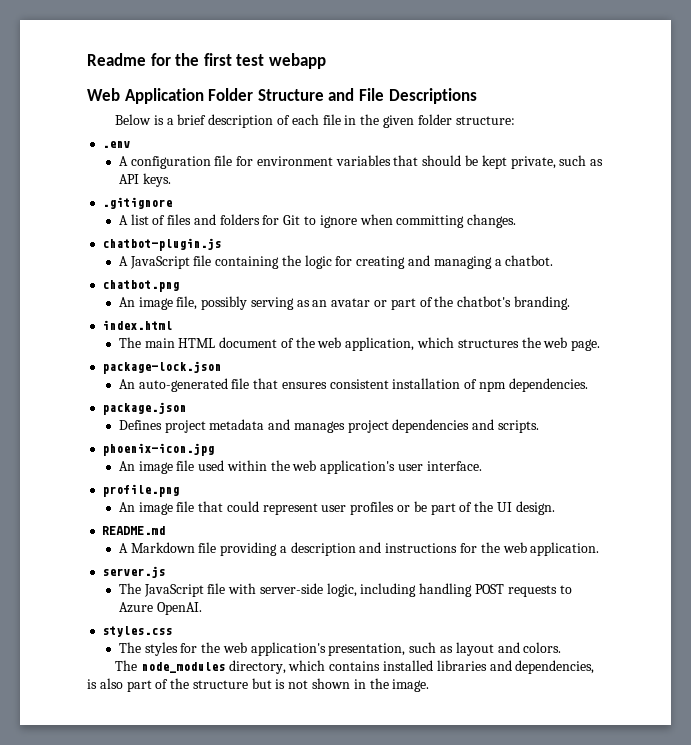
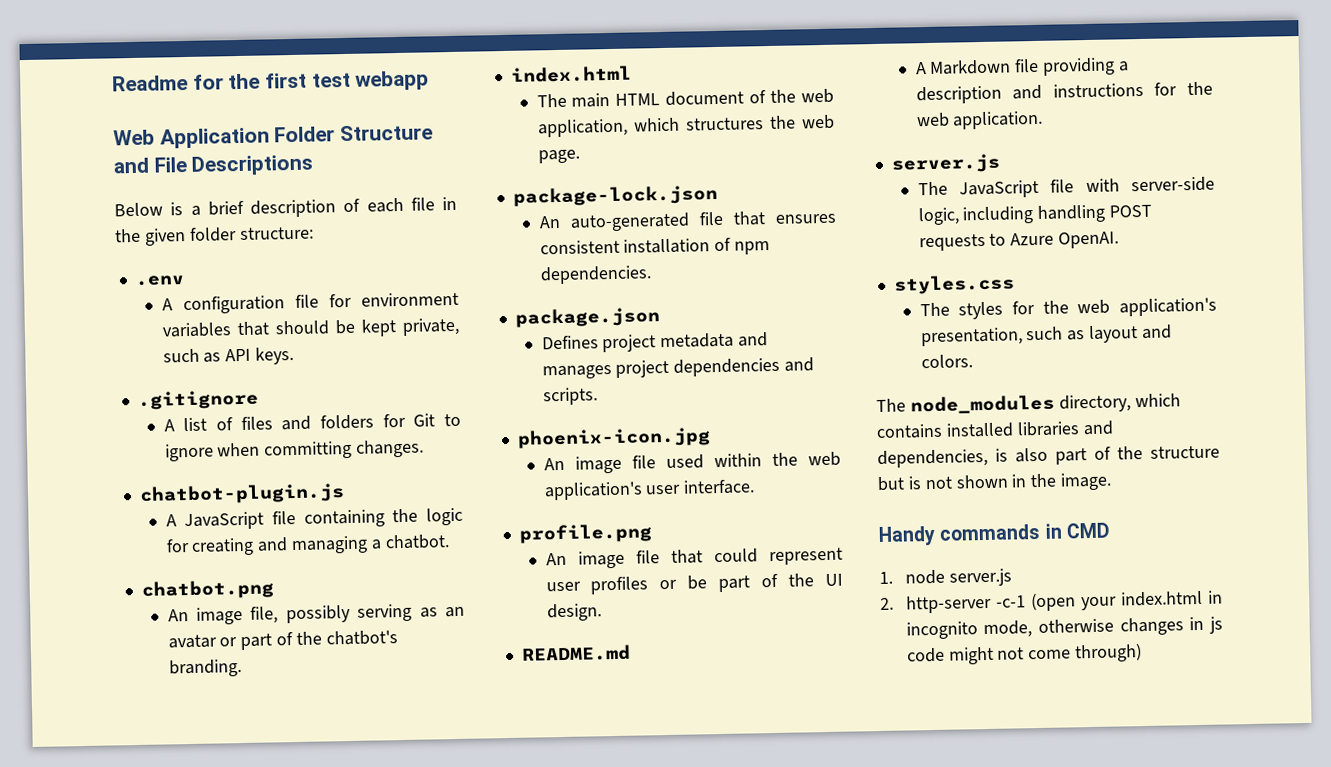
+ Handy commands in CMD
+ 1. node server.js
+ 2. http-server -c-1 (open your index.html in incognito mode, otherwise changes in js code might not come through)

